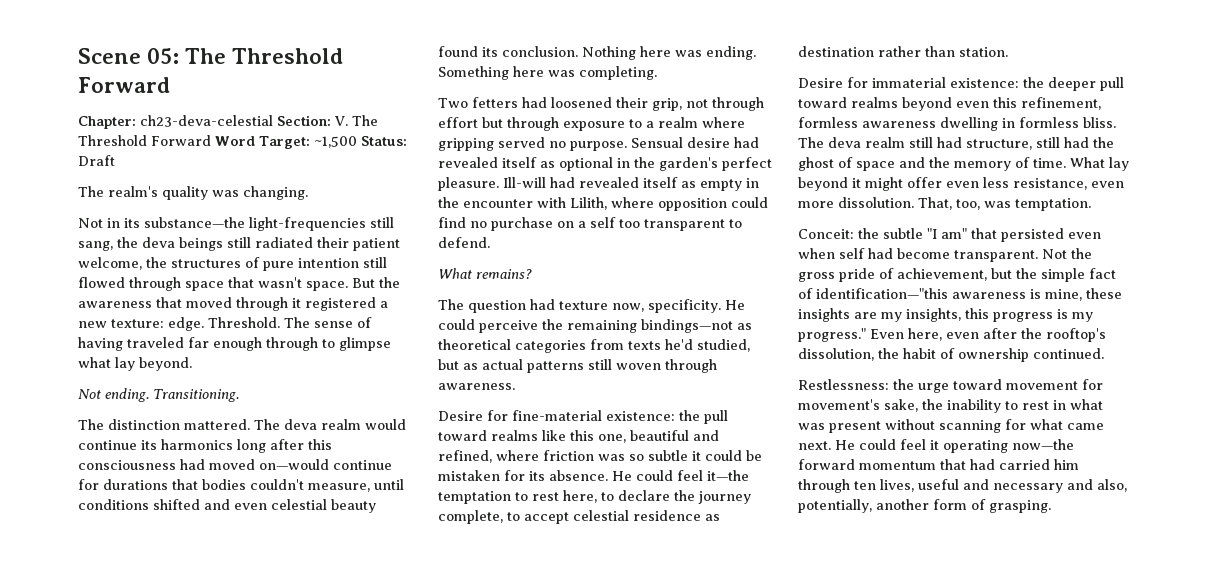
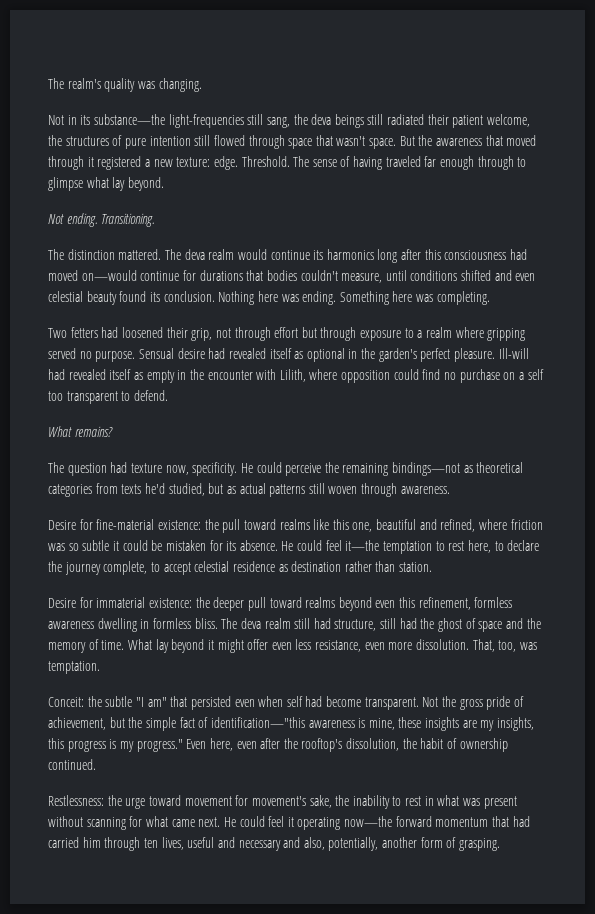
- Scene 05: The Threshold Forward
- Chapter: ch23-deva-celestial Section: V. The Threshold Forward Word Target: ~1,500 Status: Draft

